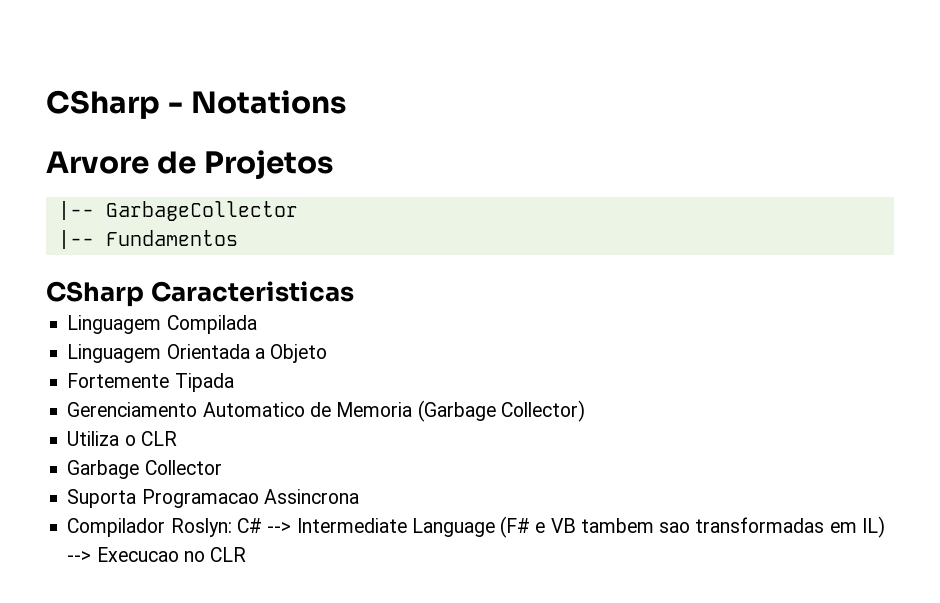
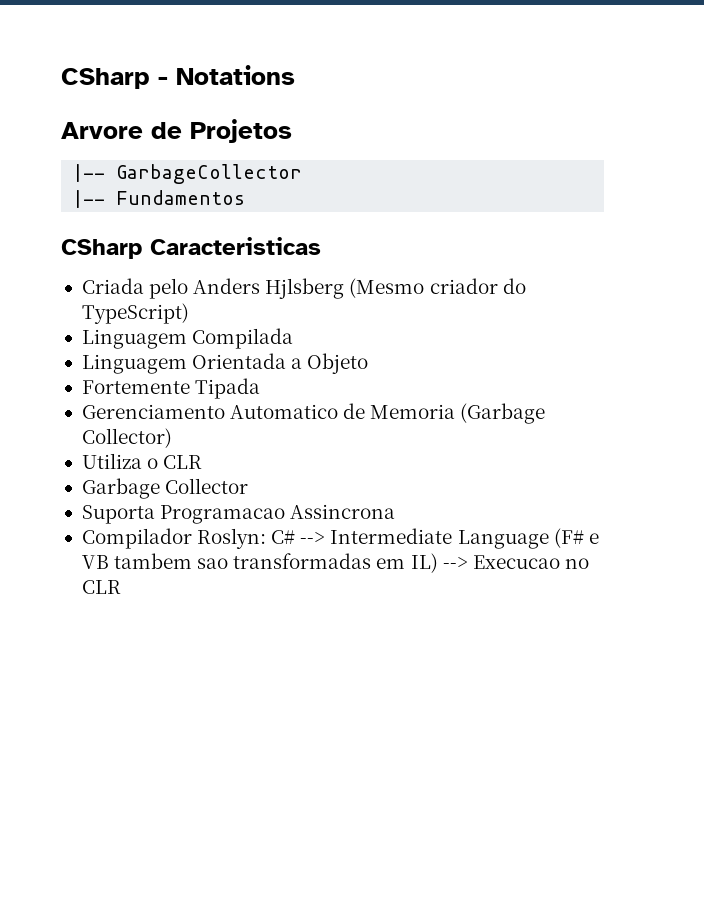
+ Criada pelo Anders Hjlsberg (Mesmo criador do TypeScript)

